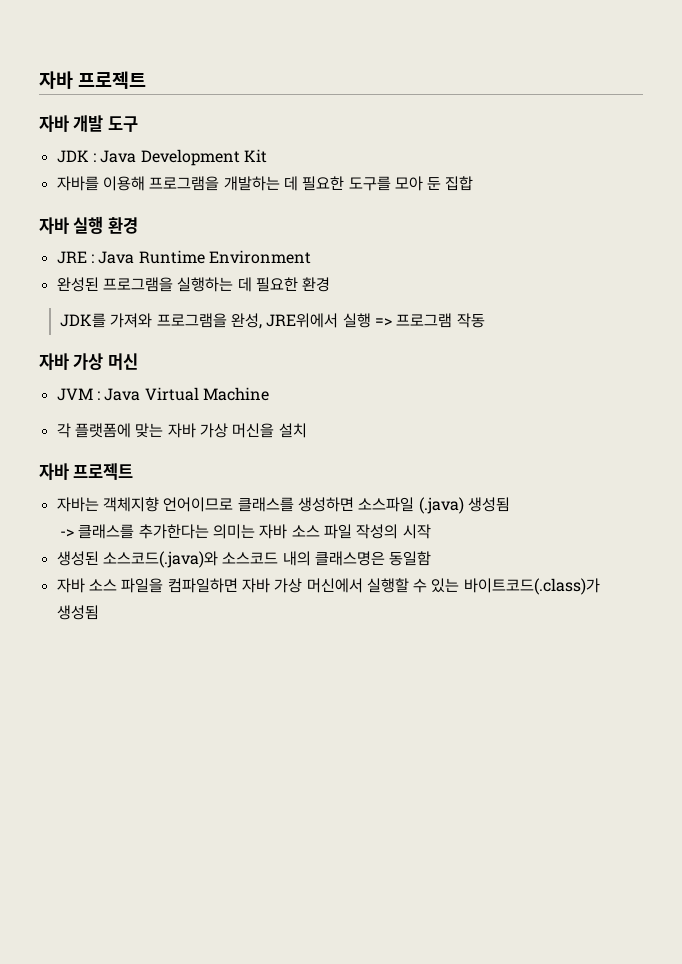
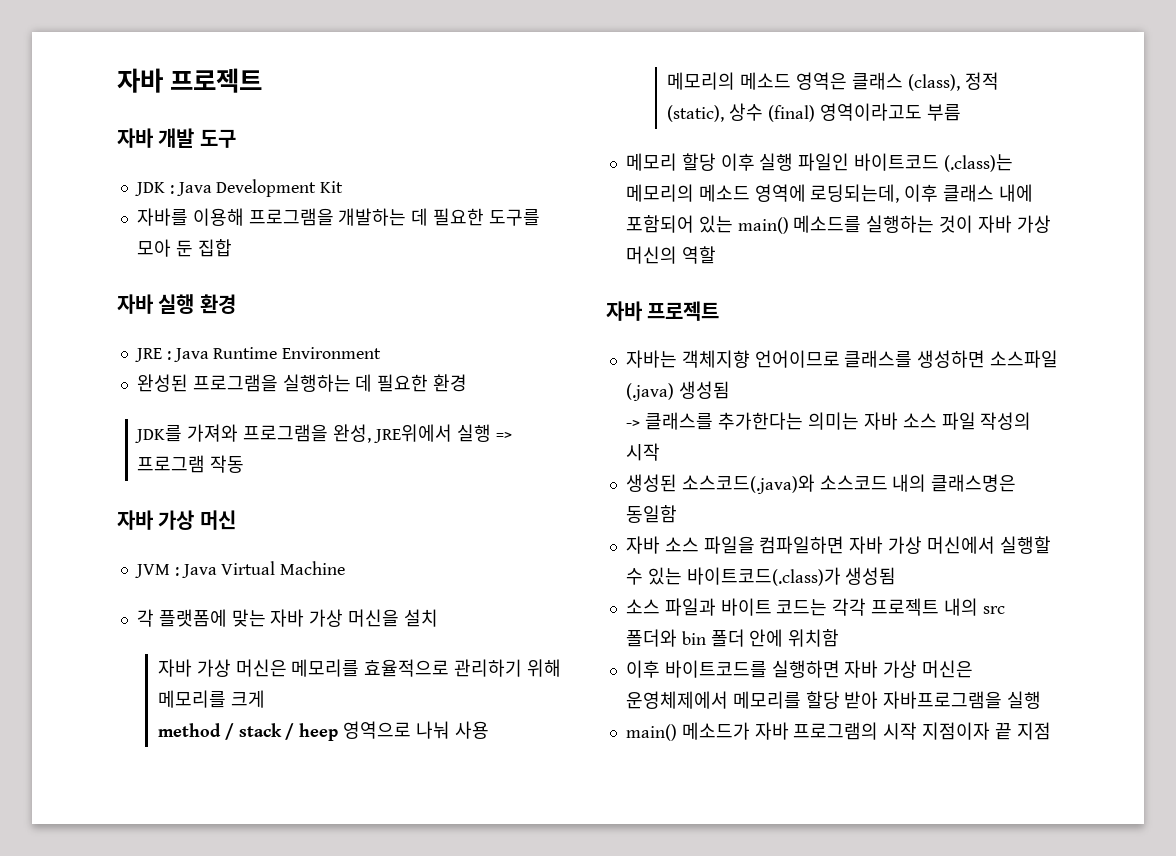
+ 자바 가상 머신은 메모리를 효율적으로 관리하기 위해 메모리를 크게
+ method / stack / heep 영역으로 나눠 사용
+ 메모리의 메소드 영역은 클래스 (class), 정적 (static), 상수 (final) 영역이라고도 부름
+ 메모리 할당 이후 실행 파일인 바이트코드 (.class)는 메모리의 메소드 영역에 로딩되는데, 이후 클래스 내에 포함되어 있는 main() 메소드를 실행하는 것이 자바 가상 머신의 역할
+ 소스 파일과 바이트 코드는 각각 프로젝트 내의 src 폴더와 bin 폴더 안에 위치함
+ 이후 바이트코드를 실행하면 자바 가상 머신은 운영체제에서 메모리를 할당 받아 자바프로그램을 실행
+ main() 메소드가 자바 프로그램의 시작 지점이자 끝 지점

